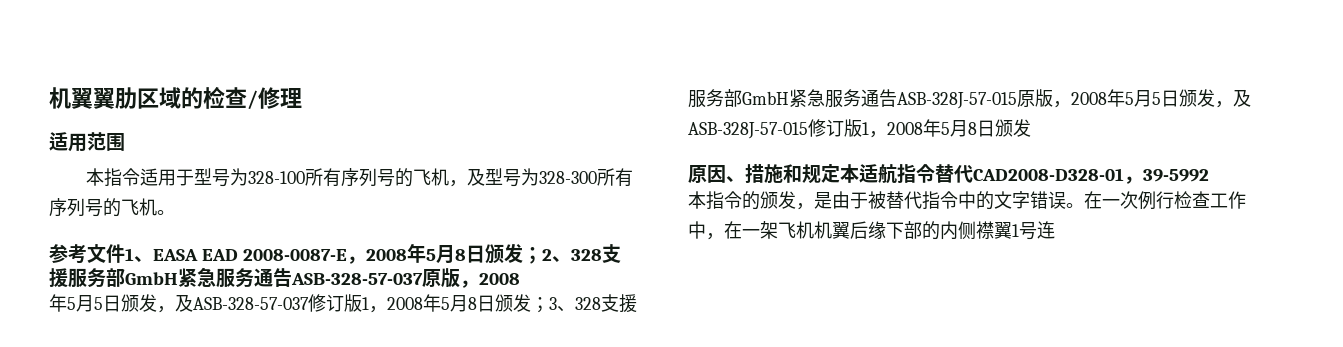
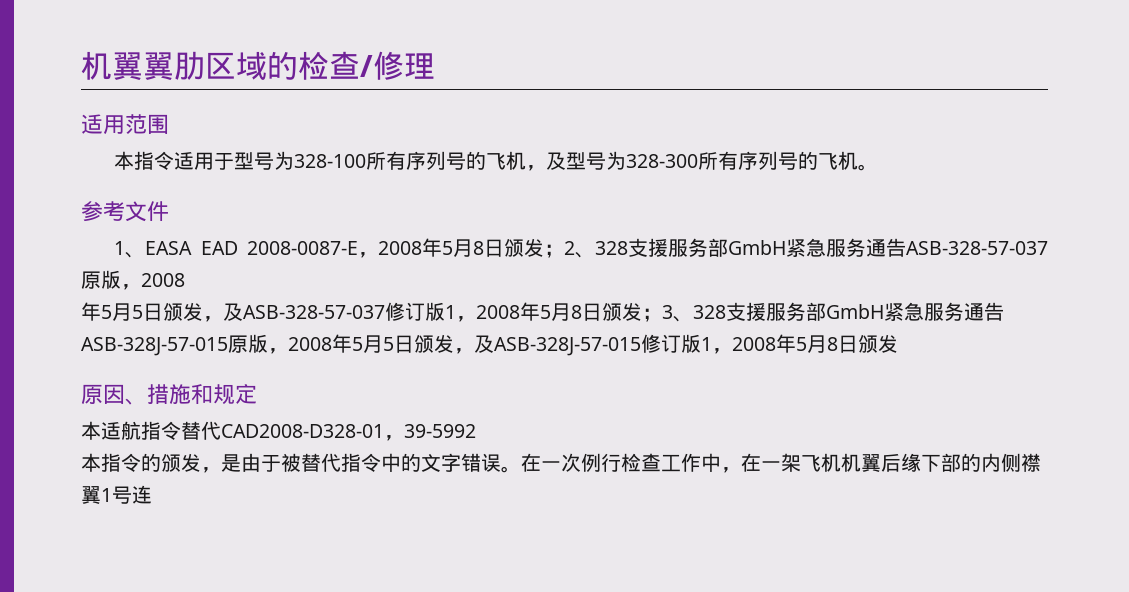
- 参考文件1、EASA EAD 2008-0087-E，2008年5月8日颁发；2、328支援服务部GmbH紧急服务通告ASB-328-57-037原版，2008
+ 参考文件
+ 1、EASA EAD 2008-0087-E，2008年5月8日颁发；2、328支援服务部GmbH紧急服务通告ASB-328-57-037原版，2008
- 原因、措施和规定本适航指令替代CAD2008-D328-01，39-5992
+ 原因、措施和规定
+ 本适航指令替代CAD2008-D328-01，39-5992

